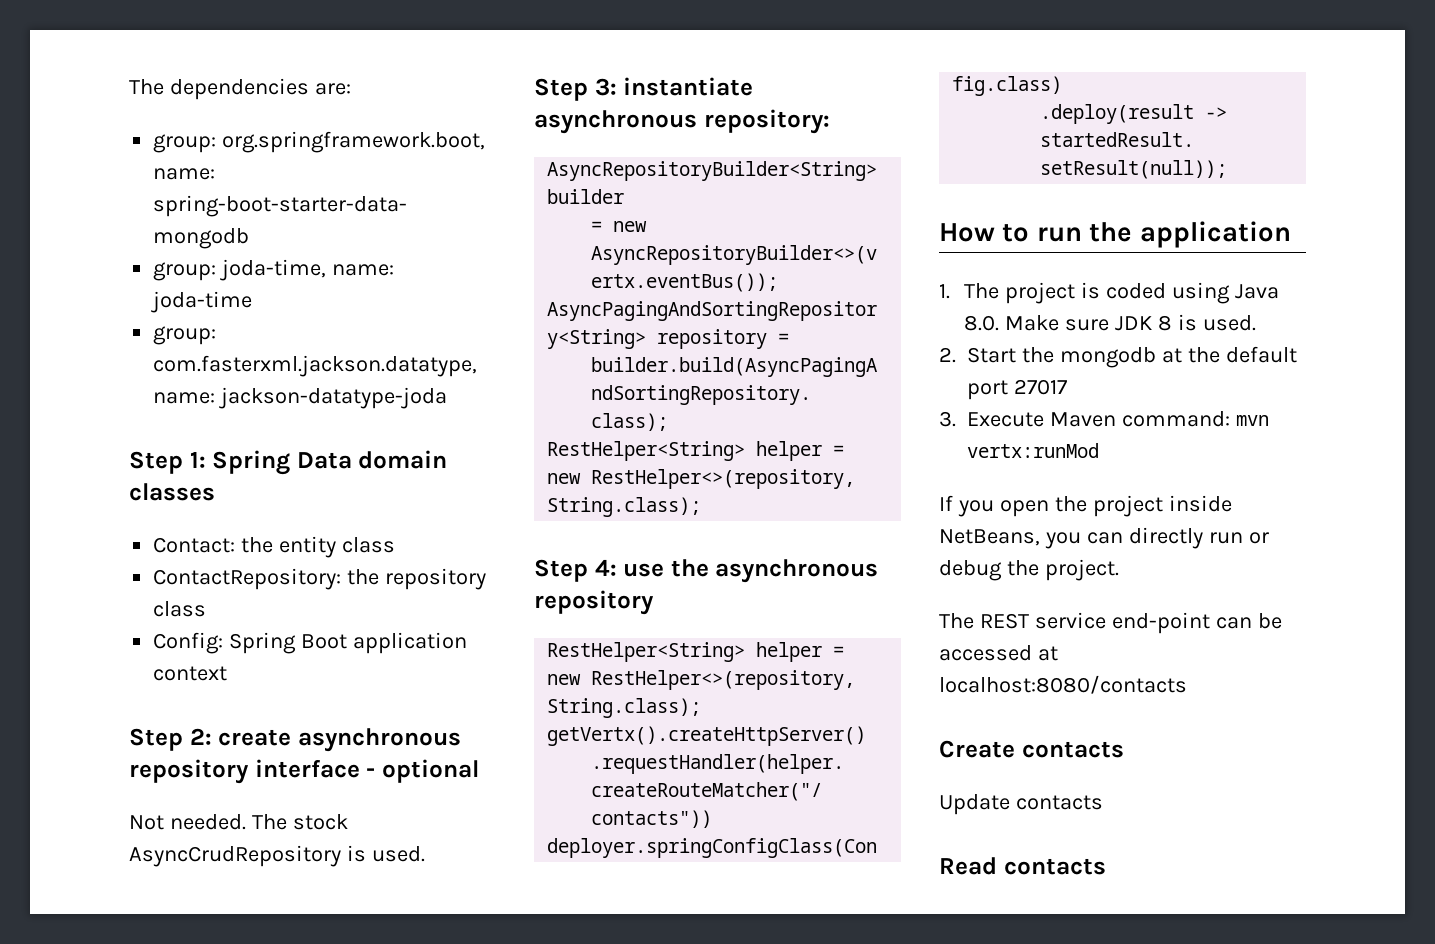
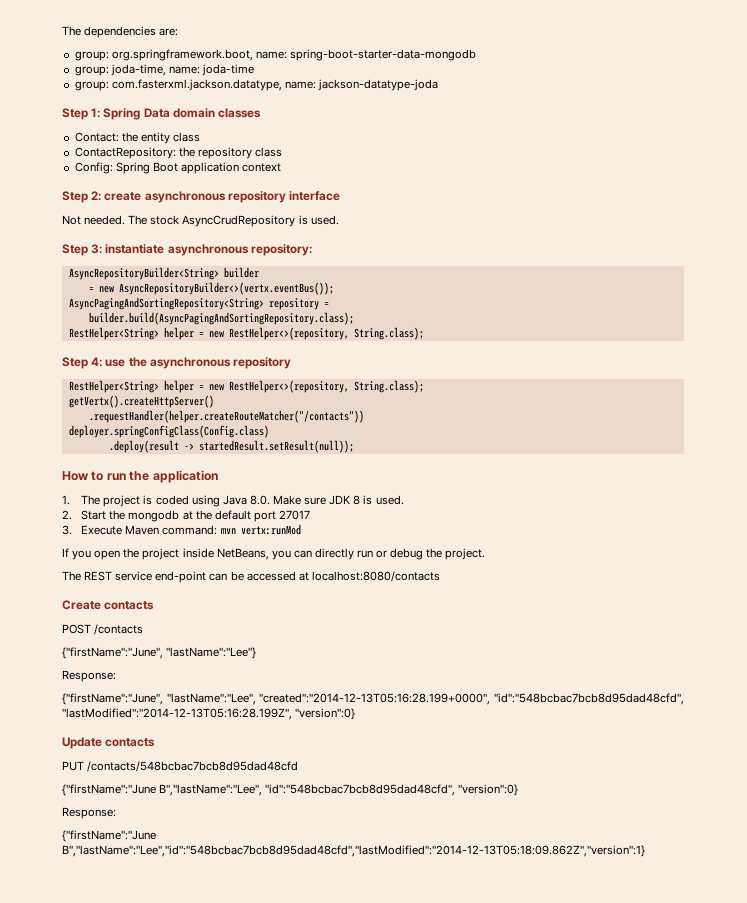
- Step 2: create asynchronous repository interface - optional
+ Step 2: create asynchronous repository interface
+ POST /contacts
+ {"firstName":"June", "lastName":"Lee"}
+ Response:
+ {"firstName":"June", "lastName":"Lee", "created":"2014-12-13T05:16:28.199+0000", "id":"548bcbac7bcb8d95dad48cfd", "lastModified":"2014-12-13T05:16:28.199Z", "version":0}
  Update contacts
- Read contacts
+ PUT /contacts/548bcbac7bcb8d95dad48cfd
+ {"firstName":"June B","lastName":"Lee", "id":"548bcbac7bcb8d95dad48cfd", "version":0}
+ Response:
+ {"firstName":"June B","lastName":"Lee","id":"548bcbac7bcb8d95dad48cfd","lastModified":"2014-12-13T05:18:09.862Z","version":1}

